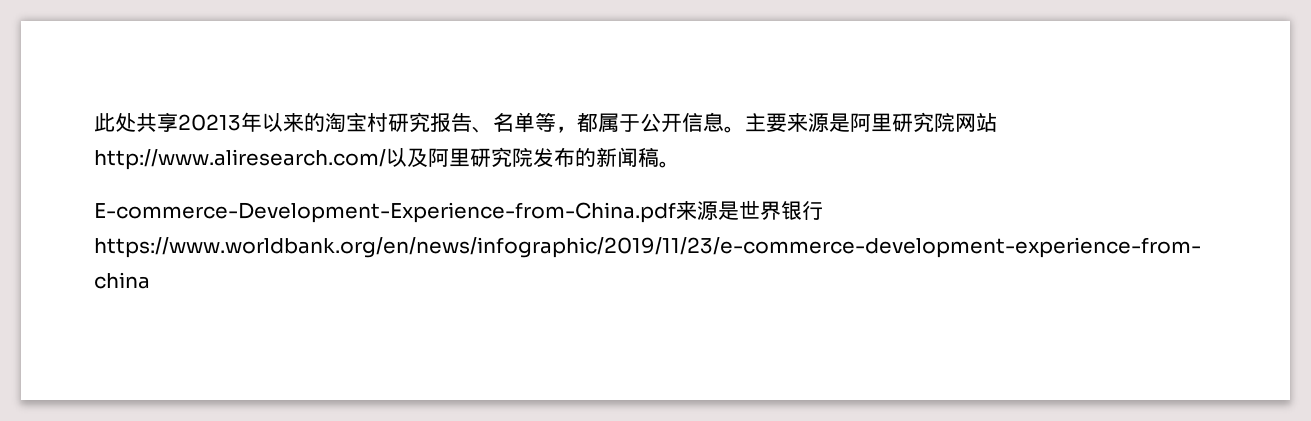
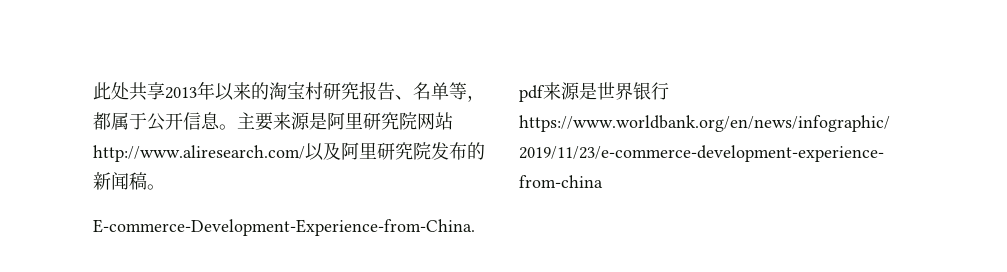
- 此处共享20213年以来的淘宝村研究报告、名单等，都属于公开信息。
+ 此处共享2013年以来的淘宝村研究报告、名单等，都属于公开信息。

